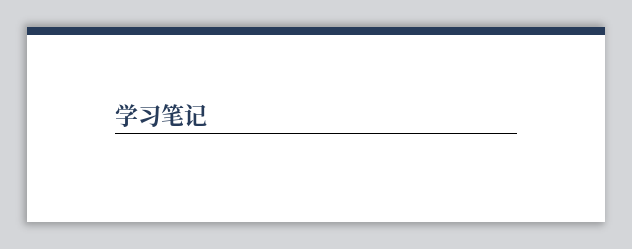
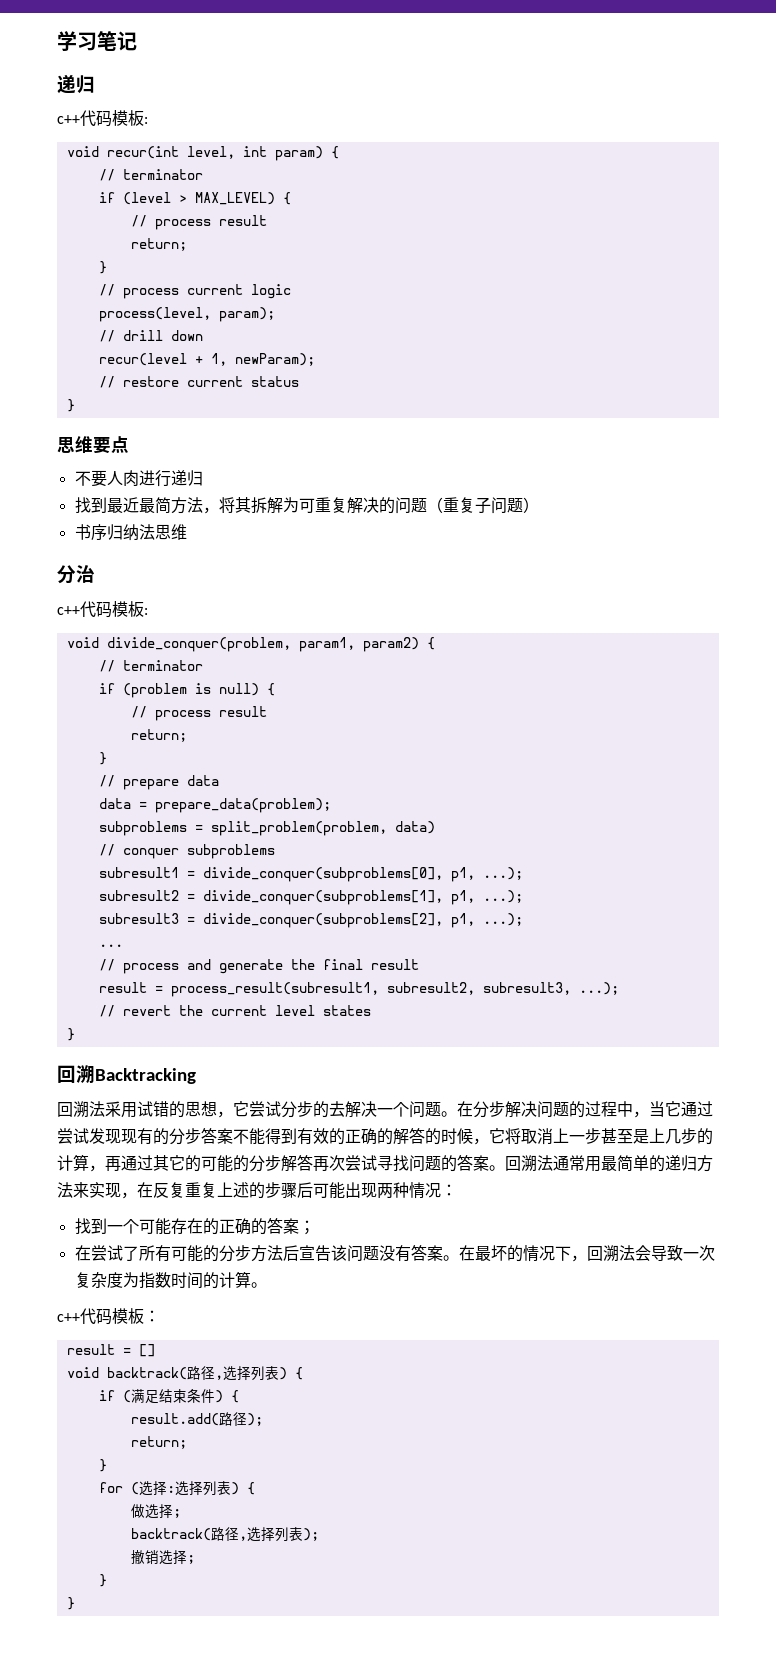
  学习笔记
+ 递归
+ c++代码模板:
+ void recur(int level, int param) {
+ // terminator
+ if (level > MAX_LEVEL) {
+ // process result
+ return;
+ }
+ // process current logic
+ process(level, param);
+ // drill down
+ recur(level + 1, newParam);
+ // restore current status
+ }
+ 思维要点
+ 不要人肉进行递归
+ 找到最近最简方法，将其拆解为可重复解决的问题（重复子问题）
+ 书序归纳法思维
+ 分治
+ c++代码模板:
+ void divide_conquer(problem, param1, param2) {
+ // terminator
+ if (problem is null) {
+ // process result
+ return;
+ }
+ // prepare data
+ data = prepare_data(problem);
+ subproblems = split_problem(problem, data)
+ // conquer subproblems
+ subresult1 = divide_conquer(subproblems[0], p1, ...);
+ subresult2 = divide_conquer(subproblems[1], p1, ...);
+ subresult3 = divide_conquer(subproblems[2], p1, ...);
+ ...
+ // process and generate the final result
+ result = process_result(subresult1, subresult2, subresult3, ...);
+ // revert the current level states
+ }
+ 回溯Backtracking
+ 回溯法采用试错的思想，它尝试分步的去解决一个问题。在分步解决问题的过程中，当它通过尝试发现现有的分步答案不能得到有效的正确的解答的时候，它将取消上一步甚至是上几步的计算，再通过其它的可能的分步解答再次尝试寻找问题的答案。回溯法通常用最简单的递归方法来实现，在反复重复上述的步骤后可能出现两种情况：
+ 找到一个可能存在的正确的答案；
+ 在尝试了所有可能的分步方法后宣告该问题没有答案。在最坏的情况下，回溯法会导致一次复杂度为指数时间的计算。
+ c++代码模板：
+ result = []
+ void backtrack(路径,选择列表) {
+ if (满足结束条件) {
+ result.add(路径);
+ return;
+ }
+ for (选择:选择列表) {
+ 做选择;
+ backtrack(路径,选择列表);
+ 撤销选择;
+ }
+ }

